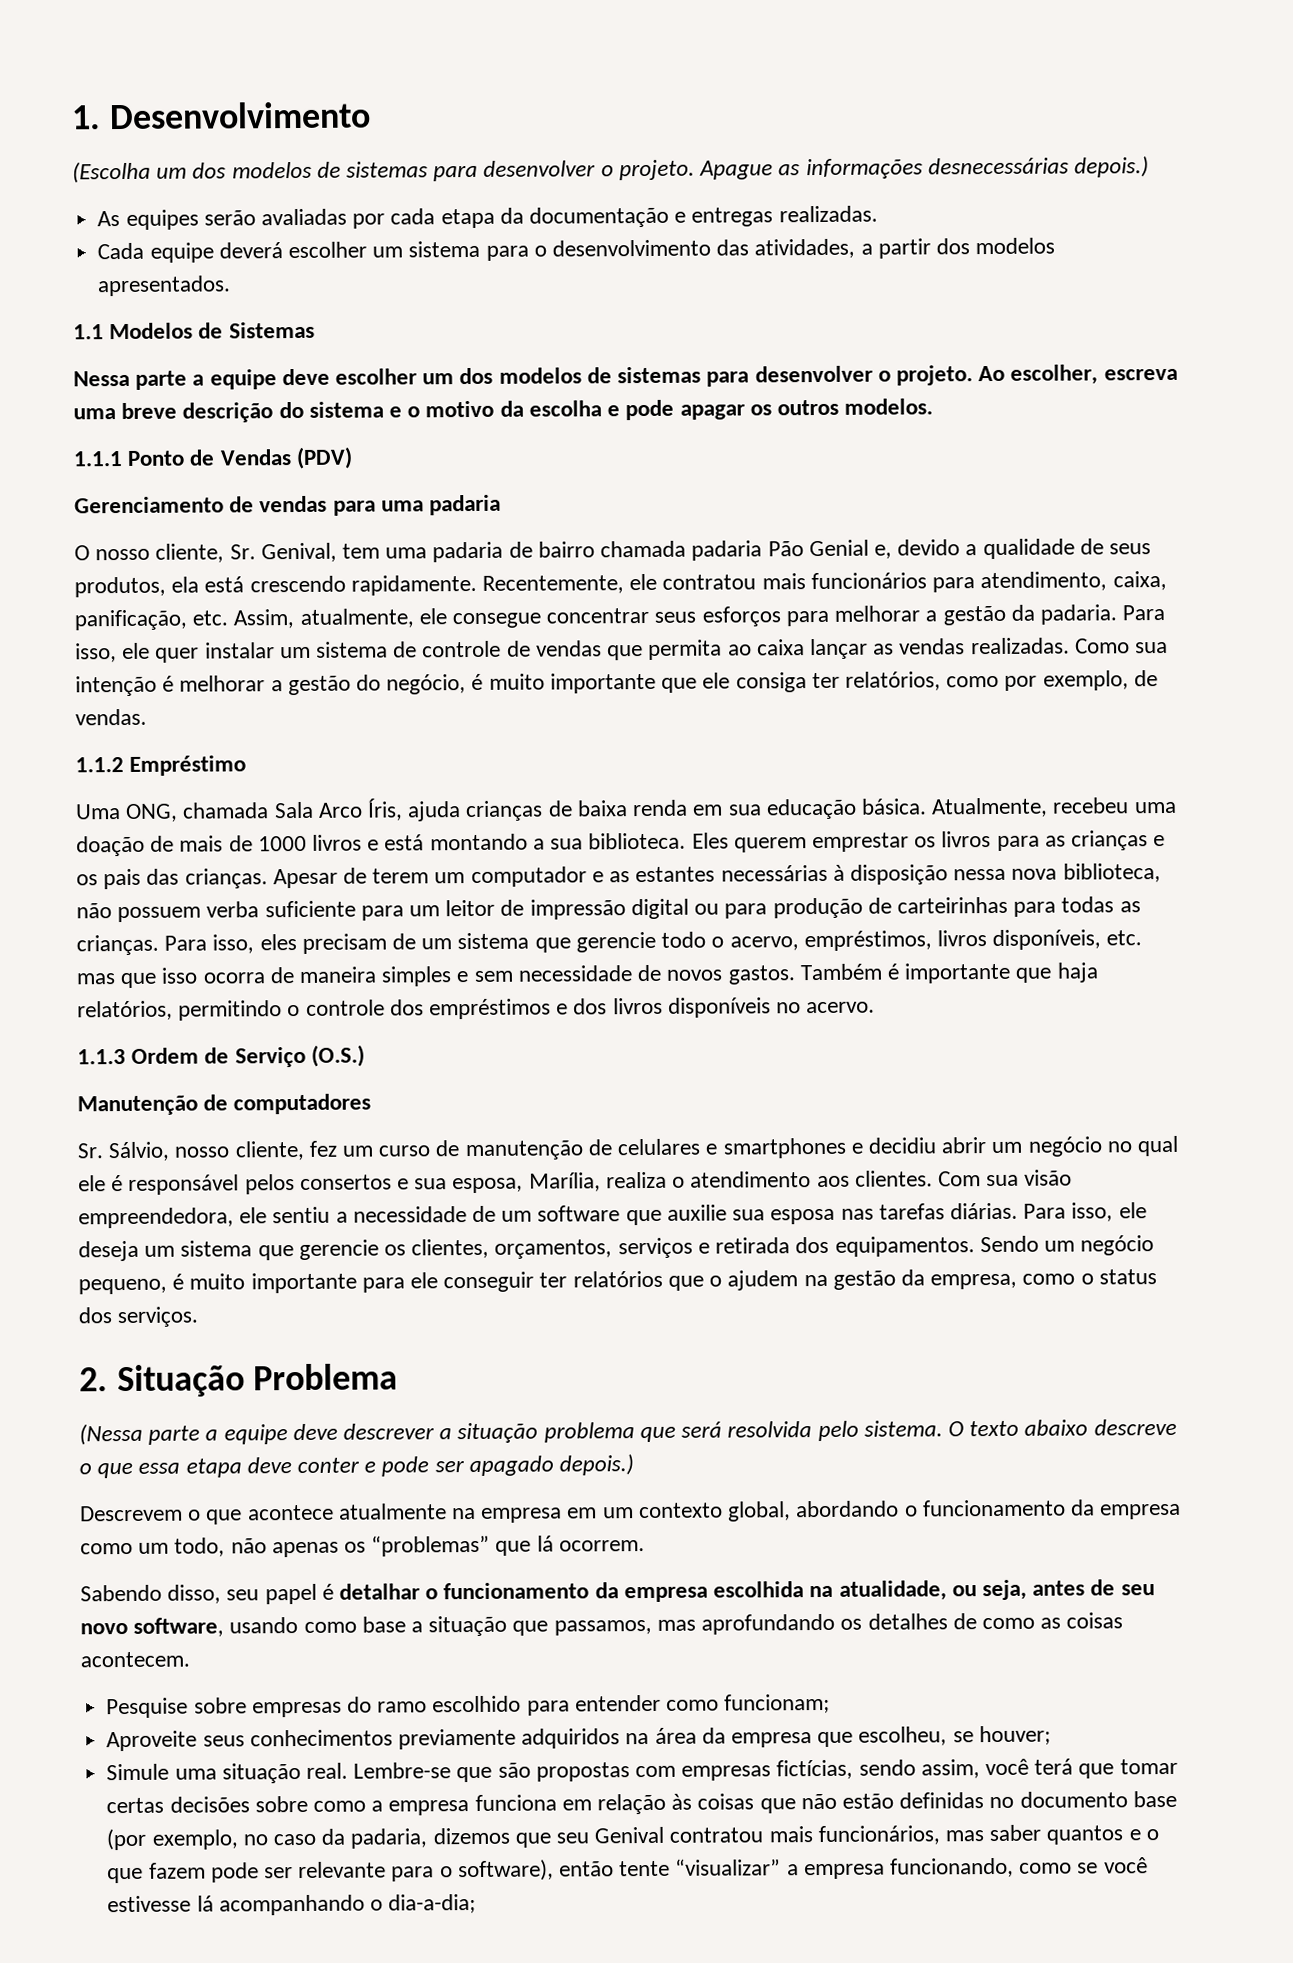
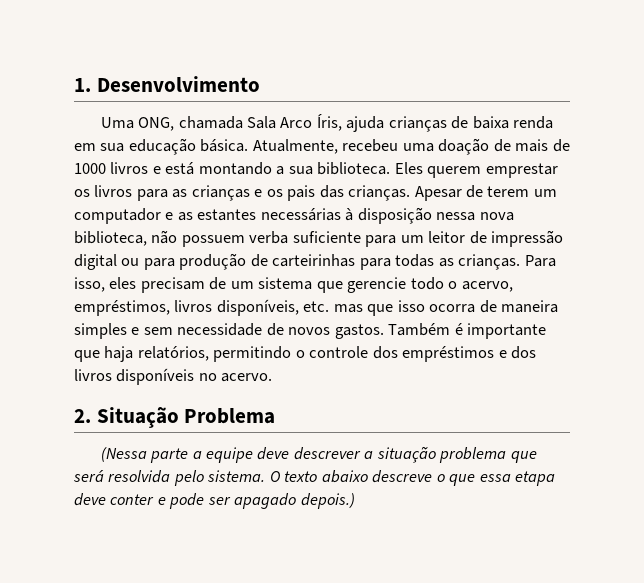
- (Escolha um dos modelos de sistemas para desenvolver o projeto. Apague as informações desnecessárias depois.)
- As equipes serão avaliadas por cada etapa da documentação e entregas realizadas.
- Cada equipe deverá escolher um sistema para o desenvolvimento das atividades, a partir dos modelos apresentados.
- 1.1 Modelos de Sistemas
- Nessa parte a equipe deve escolher um dos modelos de sistemas para desenvolver o projeto. Ao escolher, escreva uma breve descrição do sistema e o motivo da escolha e pode apagar os outros modelos.
- 1.1.1 Ponto de Vendas (PDV)
- Gerenciamento de vendas para uma padaria
- O nosso cliente, Sr. Genival, tem uma padaria de bairro chamada padaria Pão Genial e, devido a qualidade de seus produtos, ela está crescendo rapidamente. Recentemente, ele contratou mais funcionários para atendimento, caixa, panificação, etc. Assim, atualmente, ele consegue concentrar seus esforços para melhorar a gestão da padaria. Para isso, ele quer instalar um sistema de controle de vendas que permita ao caixa lançar as vendas realizadas. Como sua intenção é melhorar a gestão do negócio, é muito importante que ele consiga ter relatórios, como por exemplo, de vendas.
- 1.1.2 Empréstimo
- 1.1.3 Ordem de Serviço (O.S.)
- Manutenção de computadores
- Sr. Sálvio, nosso cliente, fez um curso de manutenção de celulares e smartphones e decidiu abrir um negócio no qual ele é responsável pelos consertos e sua esposa, Marília, realiza o atendimento aos clientes. Com sua visão empreendedora, ele sentiu a necessidade de um software que auxilie sua esposa nas tarefas diárias. Para isso, ele deseja um sistema que gerencie os clientes, orçamentos, serviços e retirada dos equipamentos. Sendo um negócio pequeno, é muito importante para ele conseguir ter relatórios que o ajudem na gestão da empresa, como o status dos serviços.
- Descrevem o que acontece atualmente na empresa em um contexto global, abordando o funcionamento da empresa como um todo, não apenas os “problemas” que lá ocorrem.
- Sabendo disso, seu papel é detalhar o funcionamento da empresa escolhida na atualidade, ou seja, antes de seu novo software, usando como base a situação que passamos, mas aprofundando os detalhes de como as coisas acontecem.
- Pesquise sobre empresas do ramo escolhido para entender como funcionam;
- Aproveite seus conhecimentos previamente adquiridos na área da empresa que escolheu, se houver;
- Simule uma situação real. Lembre-se que são propostas com empresas fictícias, sendo assim, você terá que tomar certas decisões sobre como a empresa funciona em relação às coisas que não estão definidas no documento base (por exemplo, no caso da padaria, dizemos que seu Genival contratou mais funcionários, mas saber quantos e o que fazem pode ser relevante para o software), então tente “visualizar” a empresa funcionando, como se você estivesse lá acompanhando o dia-a-dia;

